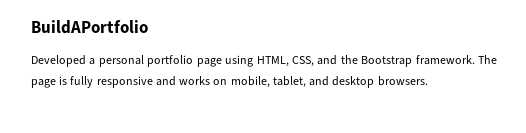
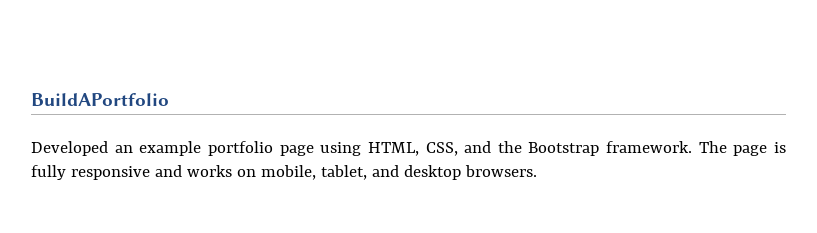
- Developed a personal portfolio page using HTML, CSS, and the Bootstrap framework.
+ Developed an example portfolio page using HTML, CSS, and the Bootstrap framework.

